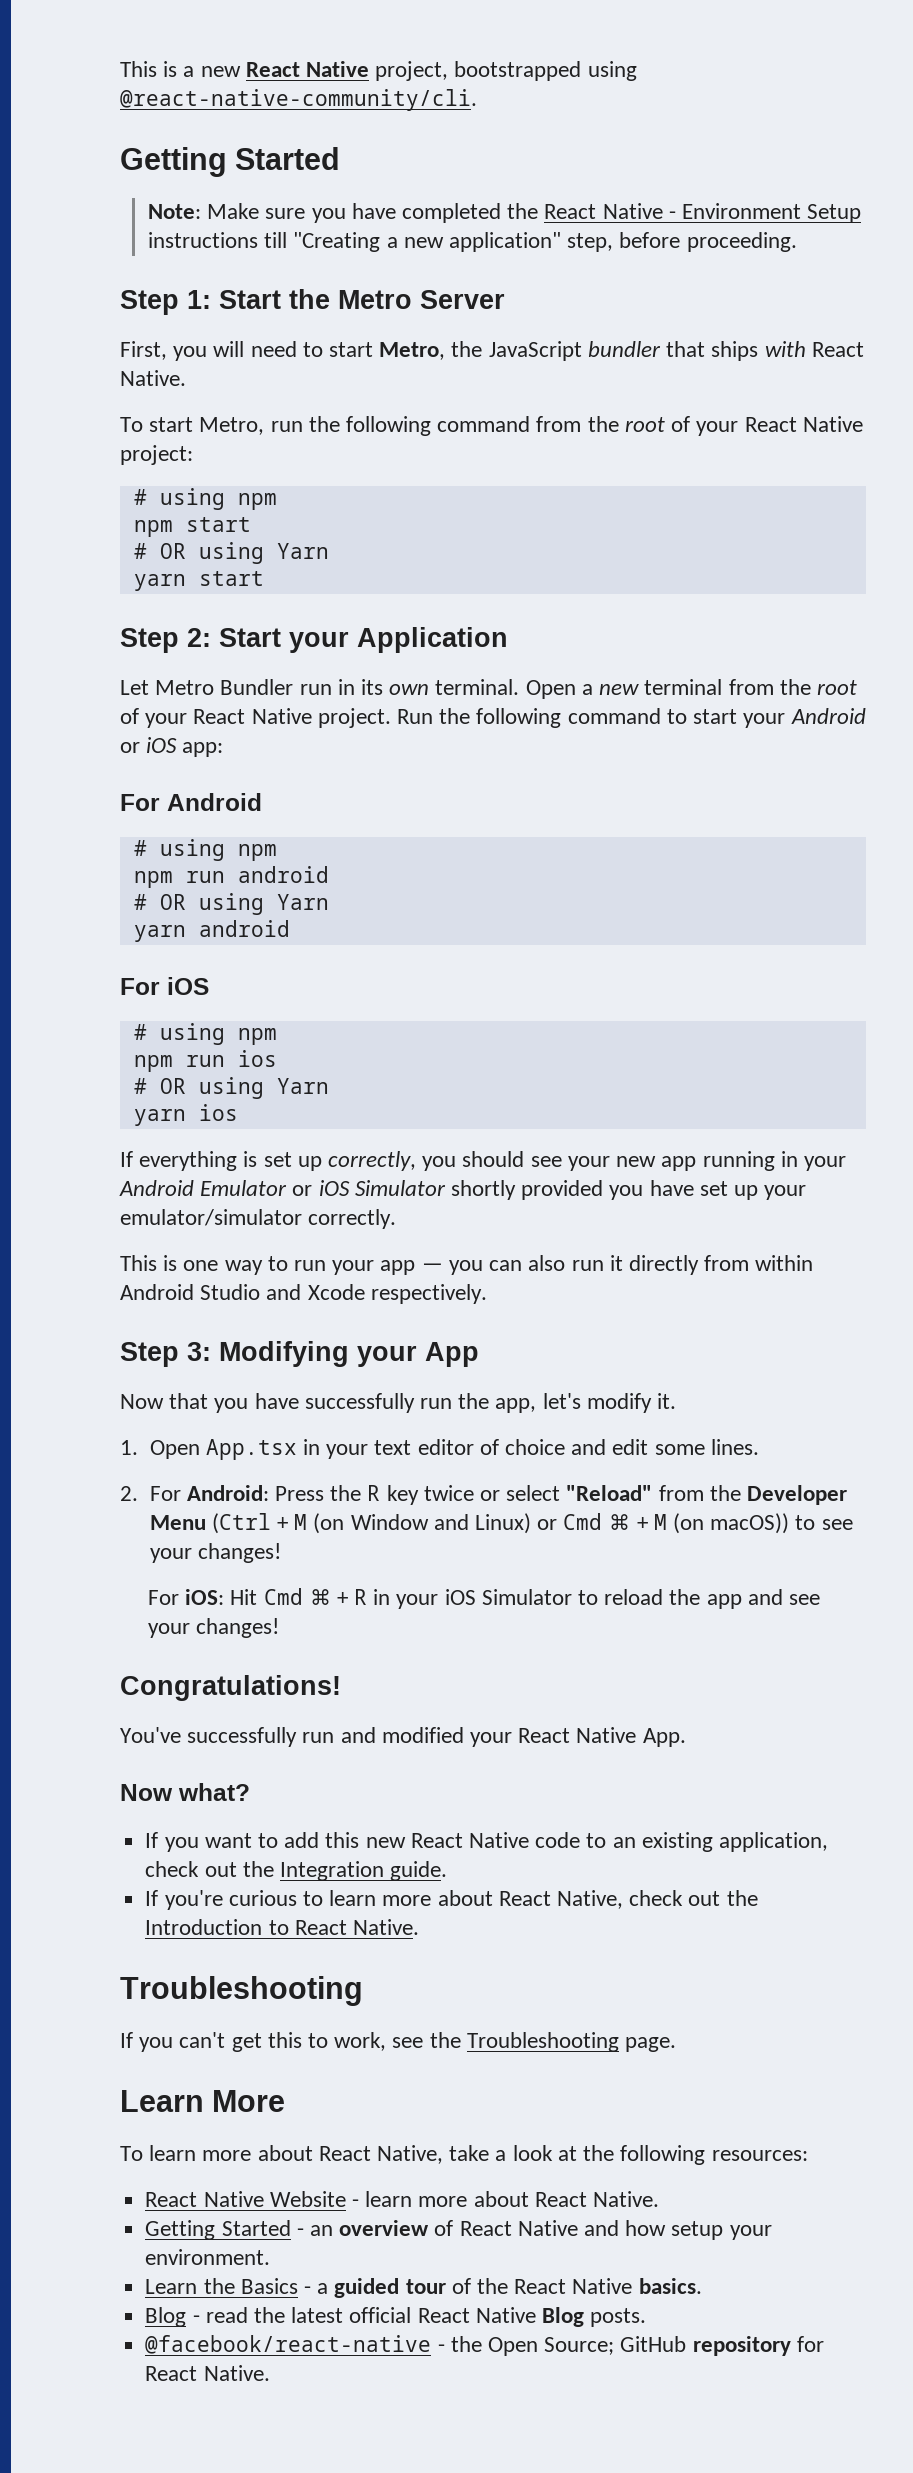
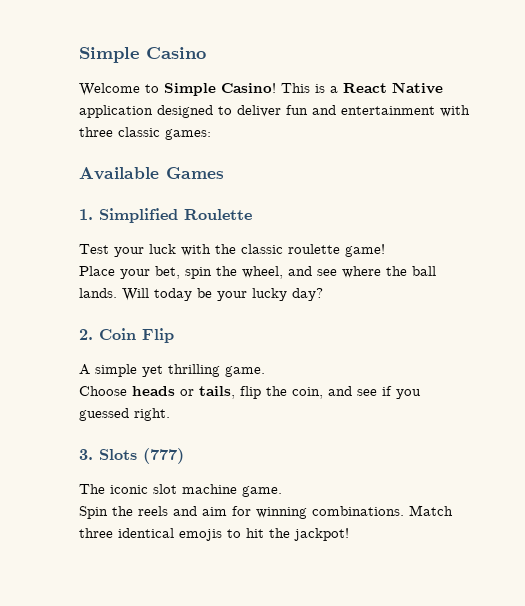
+ Simple Casino
+ Welcome to Simple Casino!
- This is a new React Native project, bootstrapped using @react-native-community/cli.
- Getting Started
- Note: Make sure you have completed the React Native - Environment Setup instructions till "Creating a new application" step, before proceeding.
- Step 1: Start the Metro Server
- First, you will need to start Metro, the JavaScript bundler that ships with React Native.
- To start Metro, run the following command from the root of your React Native project:
- # using npm
- npm start
- # OR using Yarn
- yarn start
- Step 2: Start your Application
- Let Metro Bundler run in its own terminal. Open a new terminal from the root of your React Native project. Run the following command to start your Android or iOS app:
- For Android
- # using npm
- npm run android
- # OR using Yarn
- yarn android
- For iOS
- # using npm
- npm run ios
- # OR using Yarn
- yarn ios
- If everything is set up correctly, you should see your new app running in your Android Emulator or iOS Simulator shortly provided you have set up your emulator/simulator correctly.
- This is one way to run your app — you can also run it directly from within Android Studio and Xcode respectively.
- Step 3: Modifying your App
- Now that you have successfully run the app, let's modify it.
- 1. Open App.tsx in your text editor of choice and edit some lines.
- 2. For Android: Press the R key twice or select "Reload" from the Developer Menu (Ctrl + M (on Window and Linux) or Cmd ⌘ + M (on macOS)) to see your changes!
- For iOS: Hit Cmd ⌘ + R in your iOS Simulator to reload the app and see your changes!
- Congratulations!
- You've successfully run and modified your React Native App.
- Now what?
- If you want to add this new React Native code to an existing application, check out the Integration guide.
- If you're curious to learn more about React Native, check out the Introduction to React Native.
- Troubleshooting
- If you can't get this to work, see the Troubleshooting page.
- Learn More
- To learn more about React Native, take a look at the following resources:
- React Native Website - learn more about React Native.
- Getting Started - an overview of React Native and how setup your environment.
- Learn the Basics - a guided tour of the React Native basics.
- Blog - read the latest official React Native Blog posts.
- @facebook/react-native - the Open Source; GitHub repository for React Native.
+ This is a React Native application designed to deliver fun and entertainment with three classic games:
+ Available Games
+ 1. Simplified Roulette
+ Test your luck with the classic roulette game!
+ Place your bet, spin the wheel, and see where the ball lands. Will today be your lucky day?
+ 2. Coin Flip
+ A simple yet thrilling game.
+ Choose heads or tails, flip the coin, and see if you guessed right.
+ 3. Slots (777)
+ The iconic slot machine game.
+ Spin the reels and aim for winning combinations. Match three identical emojis to hit the jackpot!

